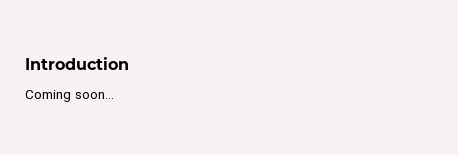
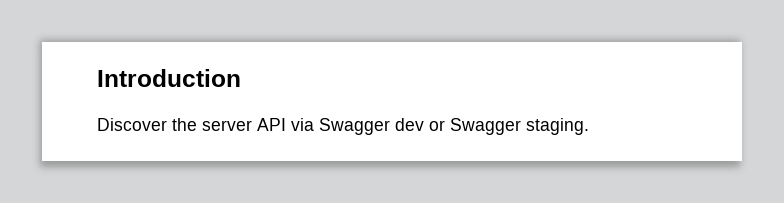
- Coming soon...
+ Discover the server API via Swagger dev or Swagger staging.

